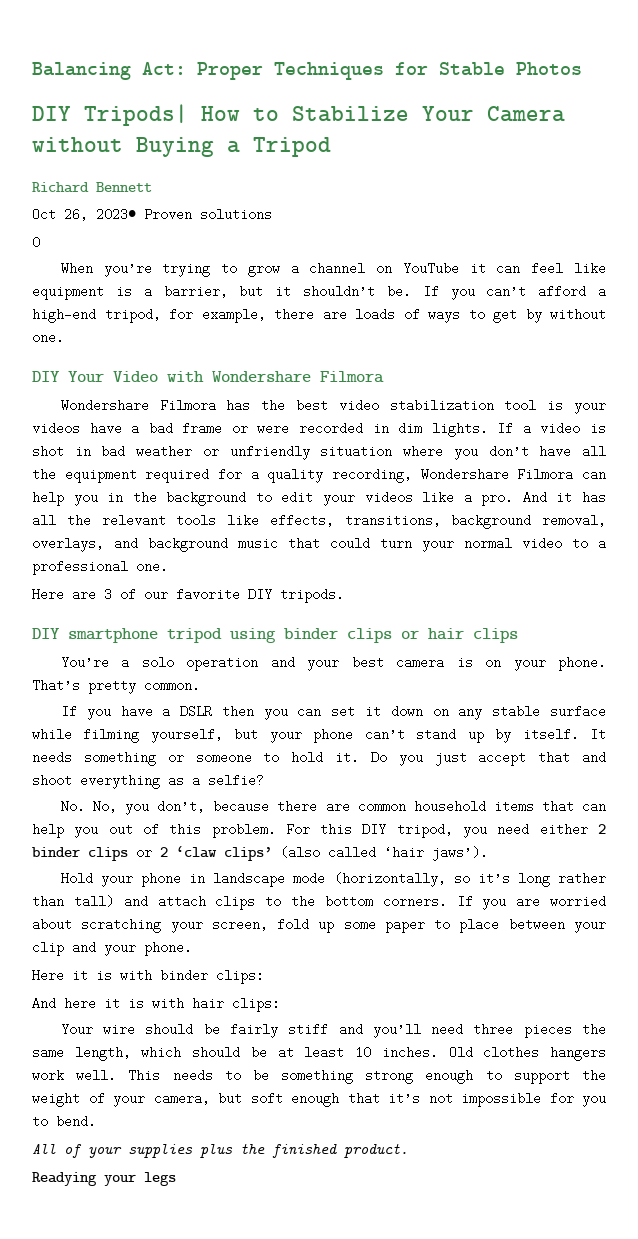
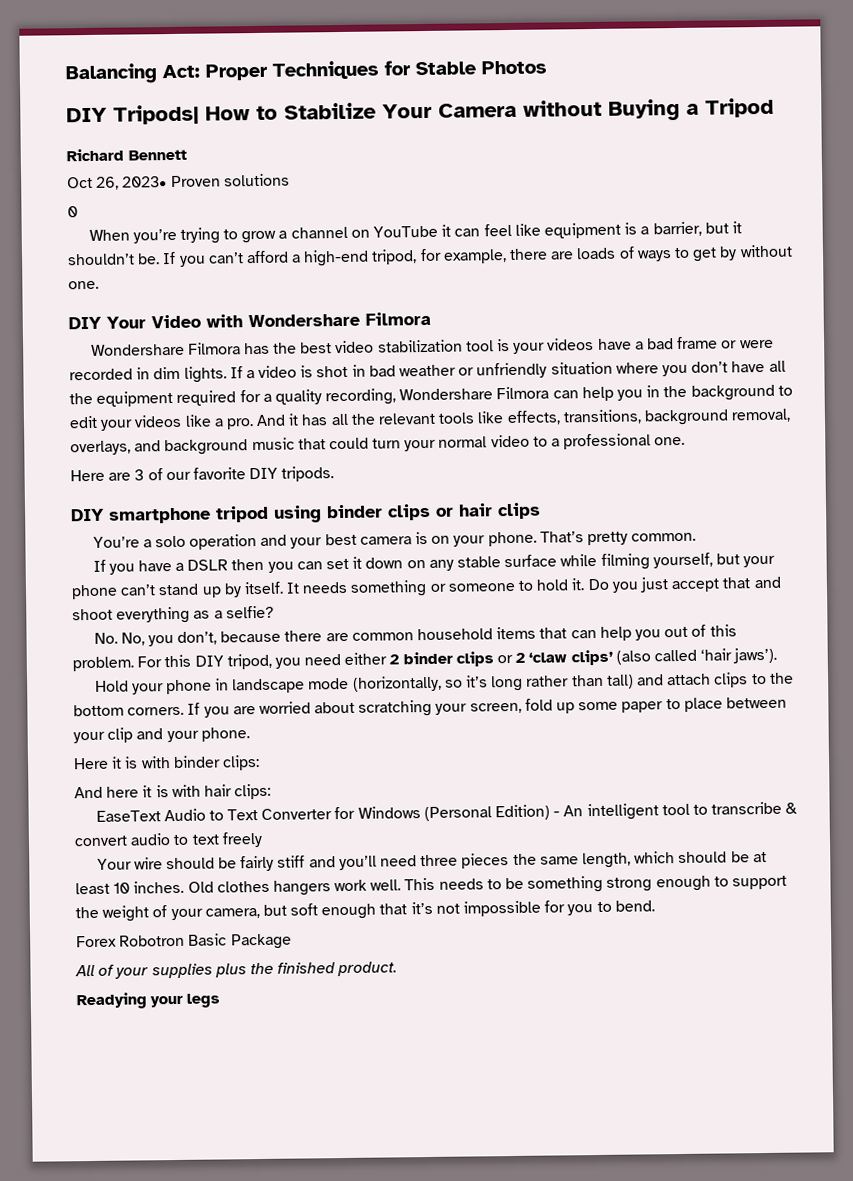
+ EaseText Audio to Text Converter for Windows (Personal Edition) - An intelligent tool to transcribe & convert audio to text freely
+ Forex Robotron Basic Package

